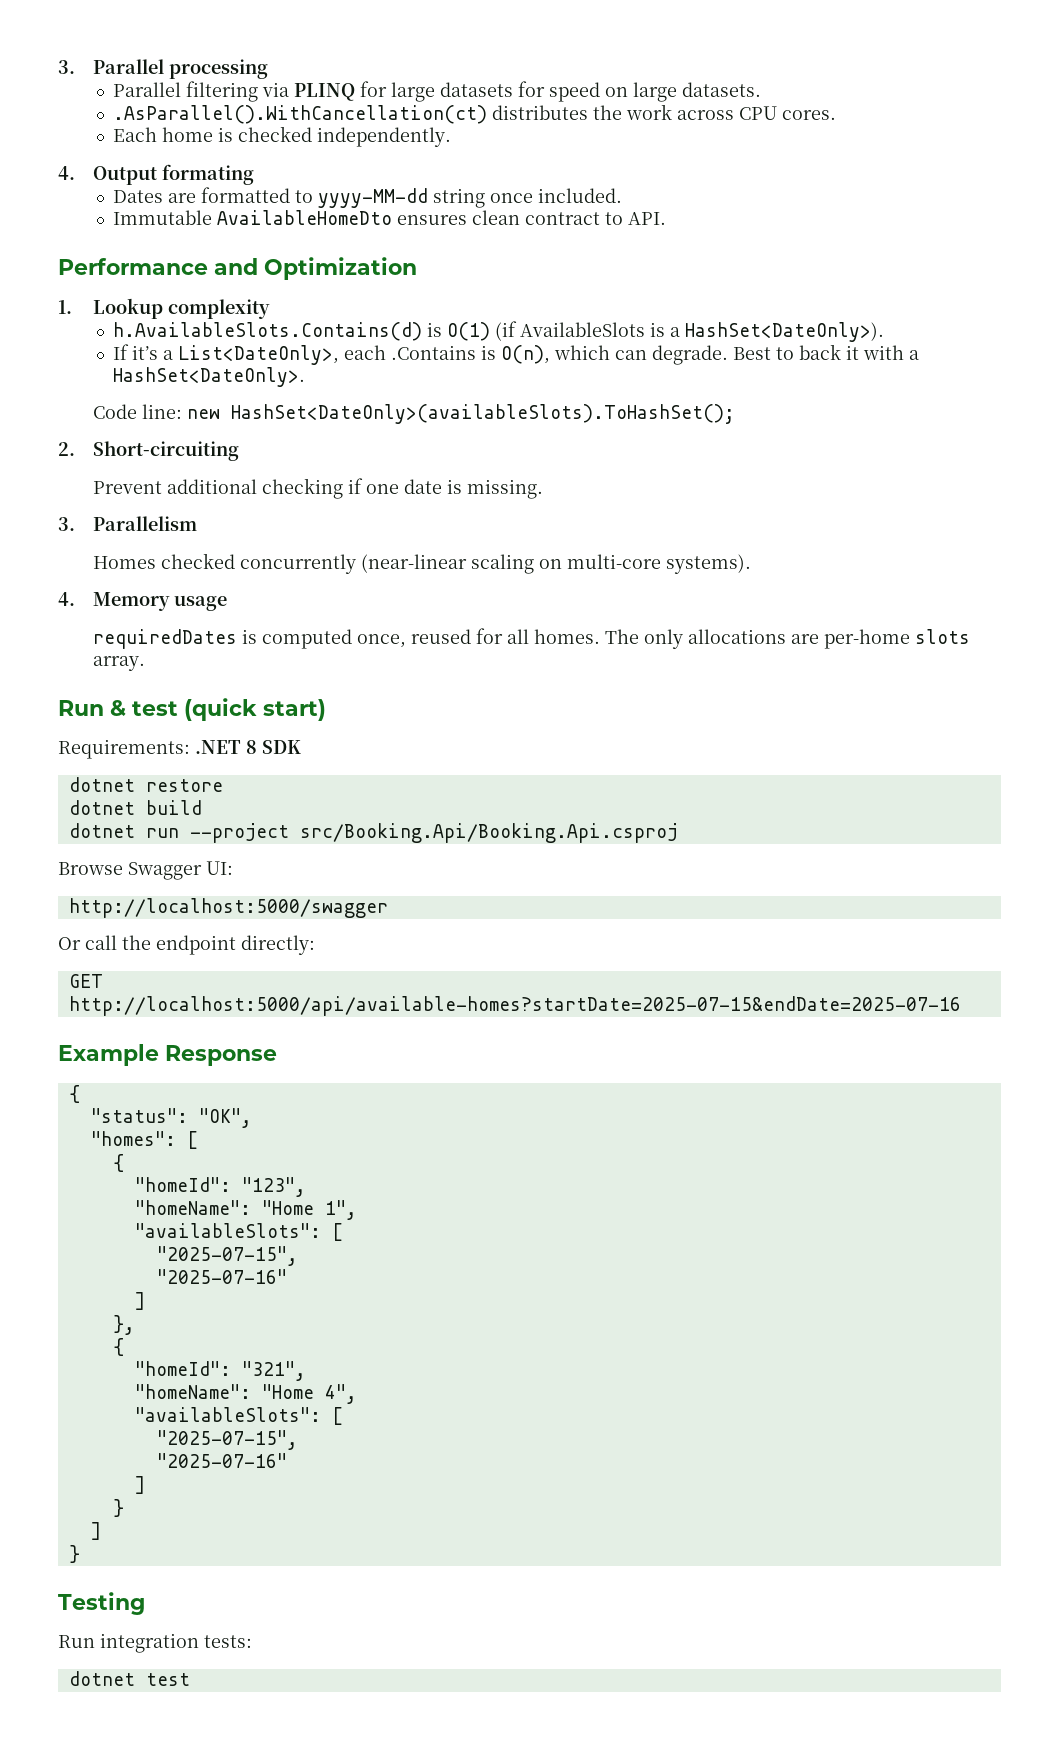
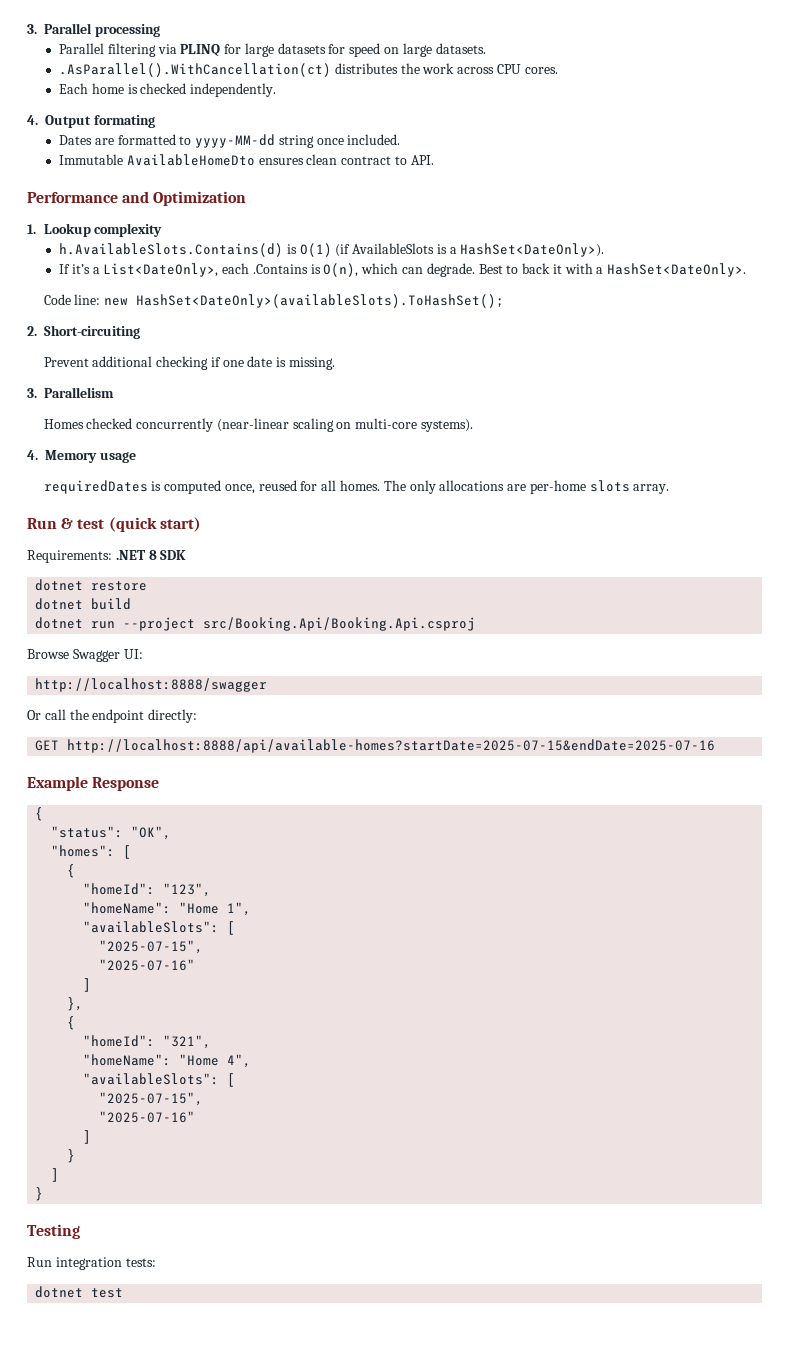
- http://localhost:5000/swagger
+ http://localhost:8888/swagger
- GET http://localhost:5000/api/available-homes?startDate=2025-07-15&endDate=2025-07-16
+ GET http://localhost:8888/api/available-homes?startDate=2025-07-15&endDate=2025-07-16

